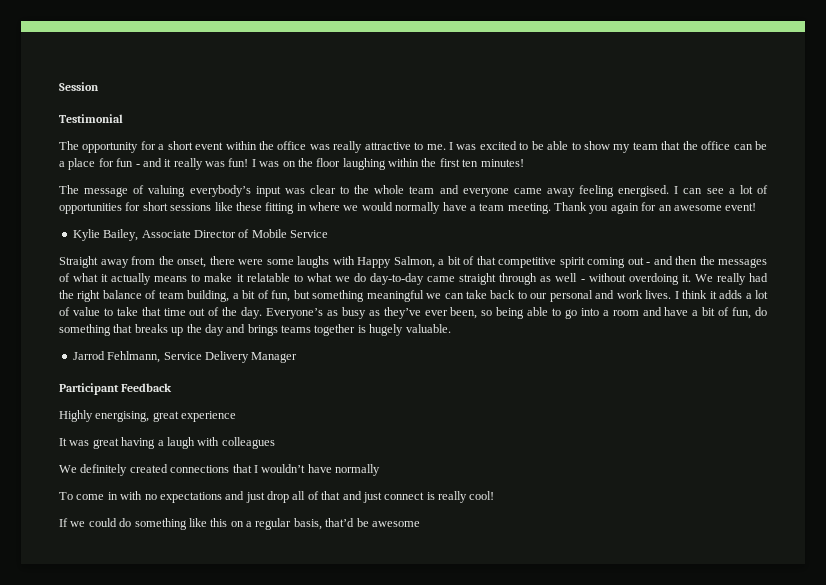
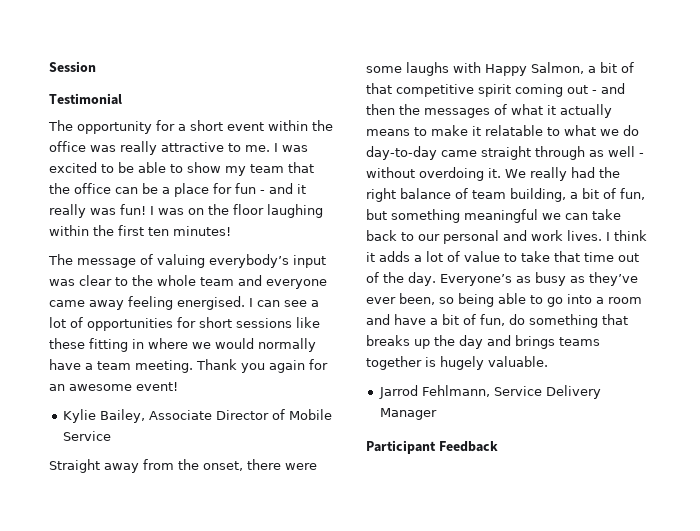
- Highly energising, great experience
- It was great having a laugh with colleagues
- We definitely created connections that I wouldn’t have normally
- To come in with no expectations and just drop all of that and just connect is really cool!
- If we could do something like this on a regular basis, that’d be awesome

